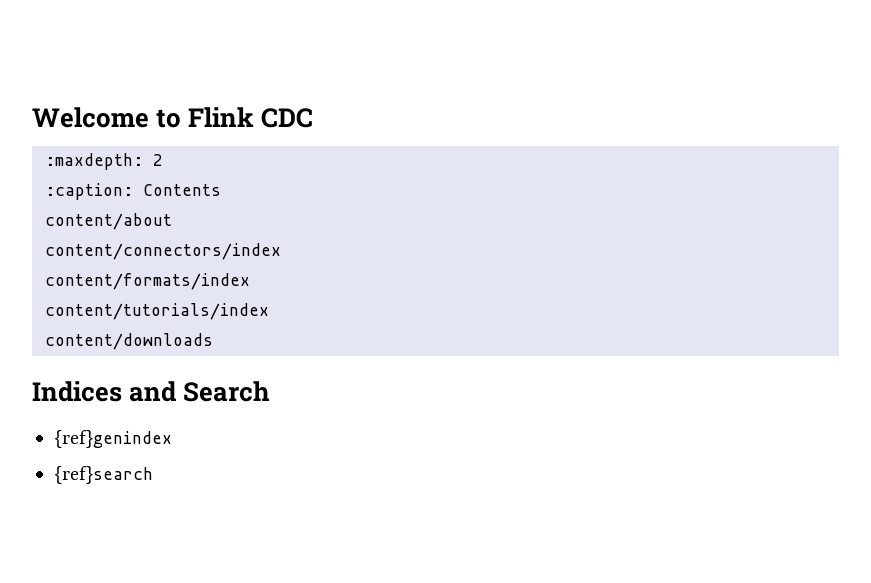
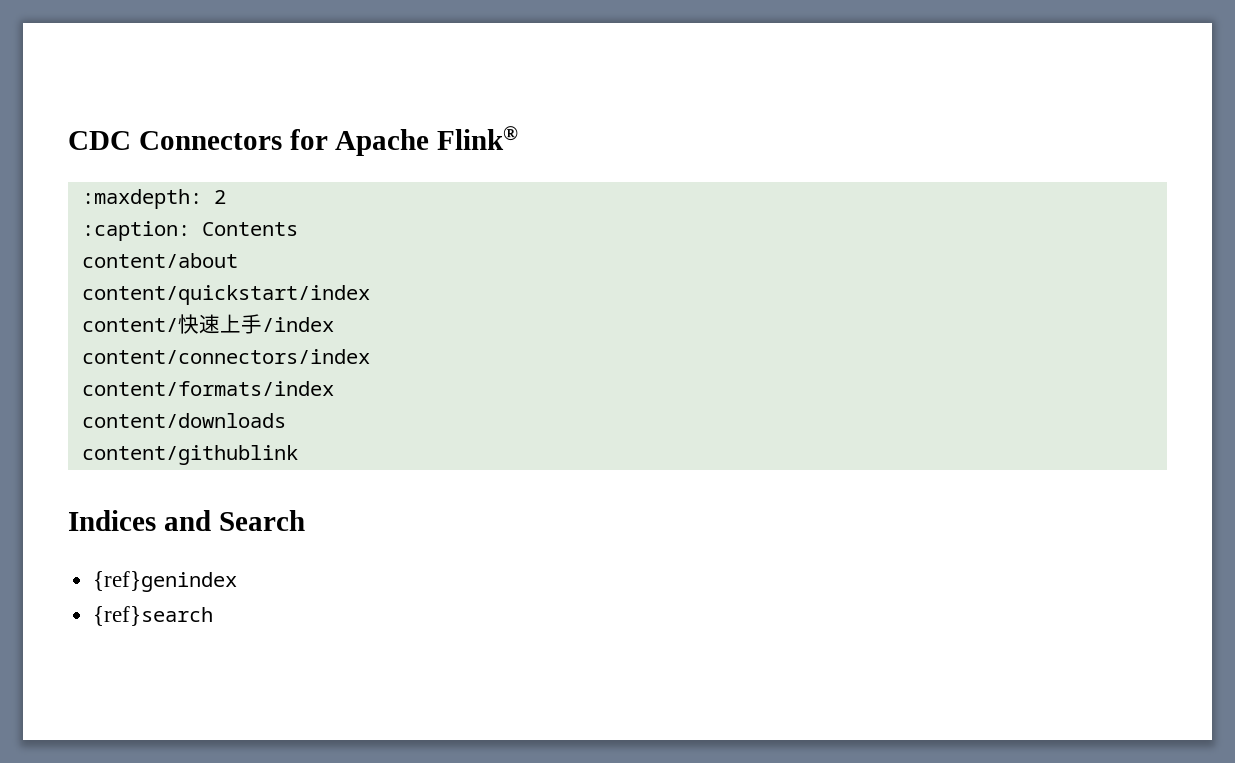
- Welcome to Flink CDC
+ CDC Connectors for Apache Flink®
+ content/quickstart/index
+ content/快速上手/index
- content/tutorials/index
  content/downloads
+ content/githublink

